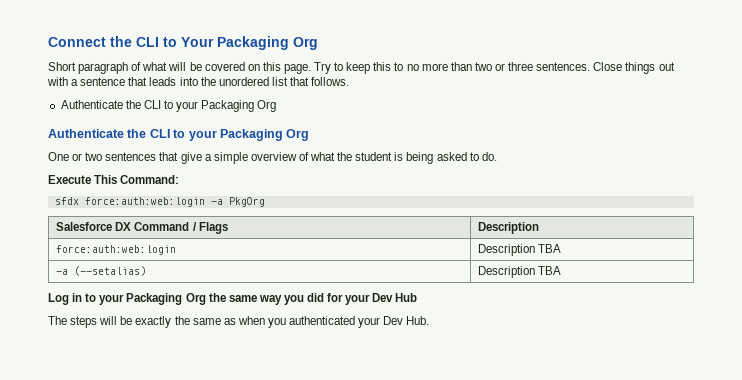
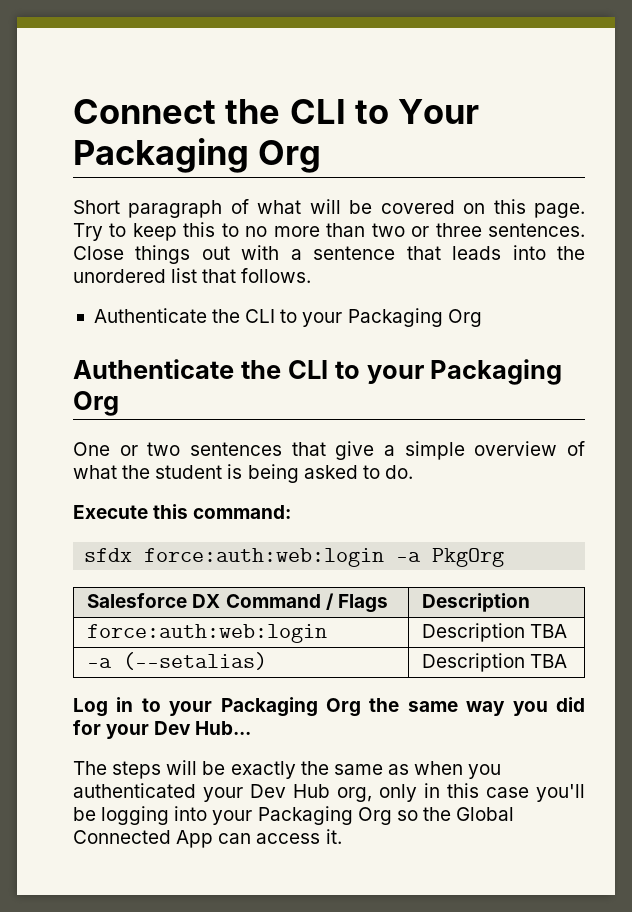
- Execute This Command:
+ Execute this command:
- Log in to your Packaging Org the same way you did for your Dev Hub
+ Log in to your Packaging Org the same way you did for your Dev Hub...
- The steps will be exactly the same as when you authenticated your Dev Hub.
+ The steps will be exactly the same as when you authenticated your Dev Hub org, only in this case you'll be logging into your Packaging Org so the Global Connected App can access it.

